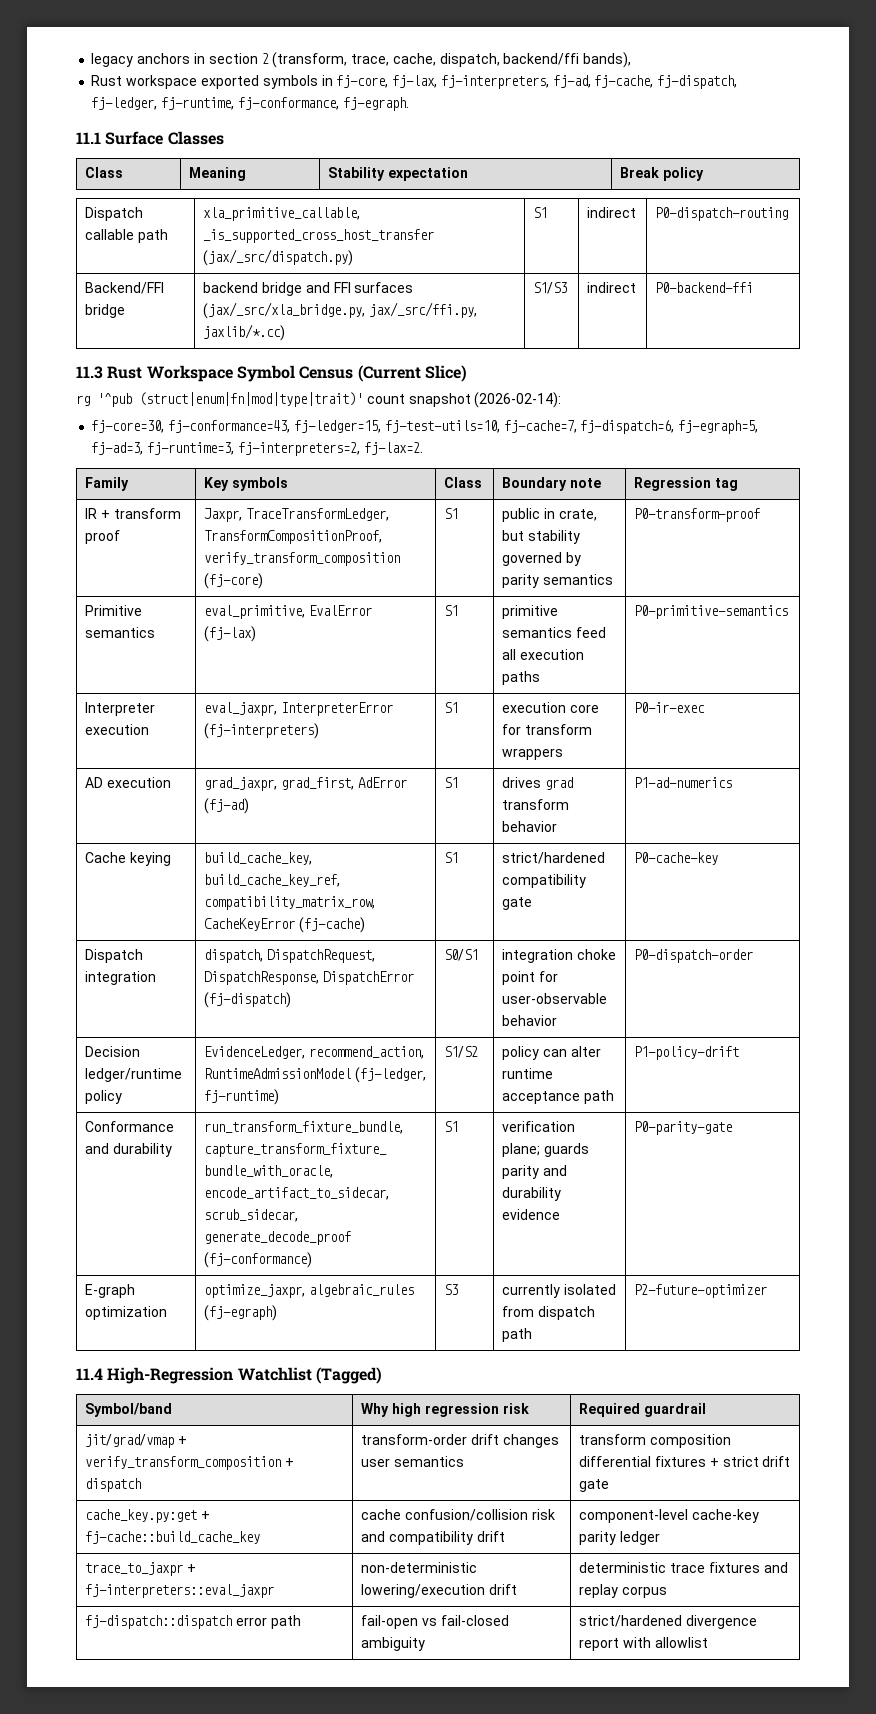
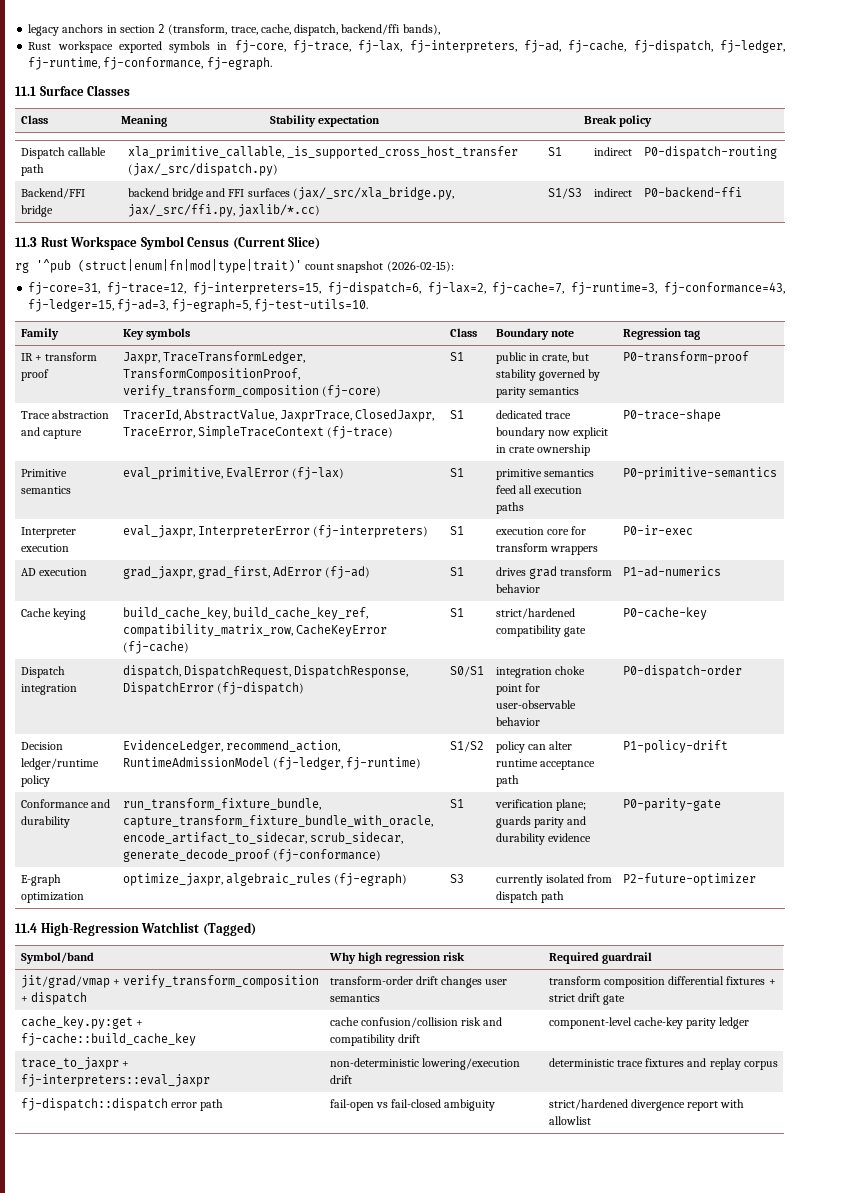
- Rust workspace exported symbols in fj-core, fj-lax, fj-interpreters, fj-ad, fj-cache, fj-dispatch, fj-ledger, fj-runtime, fj-conformance, fj-egraph.
+ Rust workspace exported symbols in fj-core, fj-trace, fj-lax, fj-interpreters, fj-ad, fj-cache, fj-dispatch, fj-ledger, fj-runtime, fj-conformance, fj-egraph.
- rg '^pub (struct|enum|fn|mod|type|trait)' count snapshot (2026-02-14):
- fj-core=30, fj-conformance=43, fj-ledger=15, fj-test-utils=10, fj-cache=7, fj-dispatch=6, fj-egraph=5, fj-ad=3, fj-runtime=3, fj-interpreters=2, fj-lax=2.
+ rg '^pub (struct|enum|fn|mod|type|trait)' count snapshot (2026-02-15):
+ fj-core=31, fj-trace=12, fj-interpreters=15, fj-dispatch=6, fj-lax=2, fj-cache=7, fj-runtime=3, fj-conformance=43, fj-ledger=15, fj-ad=3, fj-egraph=5, fj-test-utils=10.
+ Trace abstraction and capture | TracerId, AbstractValue, JaxprTrace, ClosedJaxpr, TraceError, SimpleTraceContext (fj-trace) | S1 | dedicated trace boundary now explicit in crate ownership | P0-trace-shape

